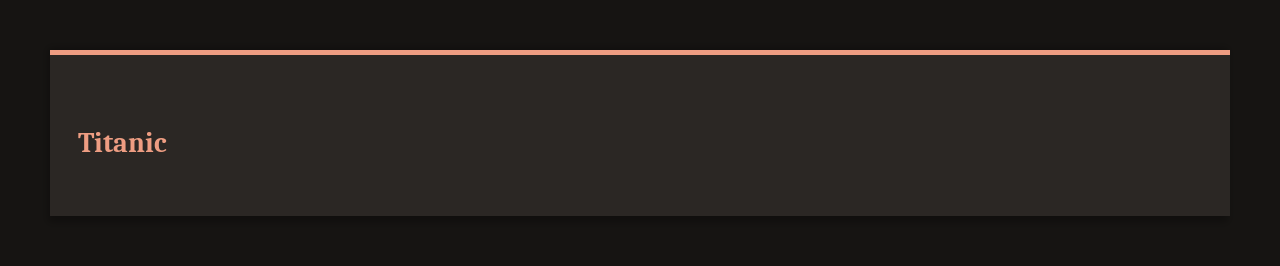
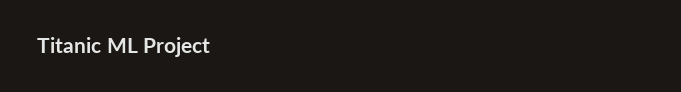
- Titanic
+ Titanic ML Project

